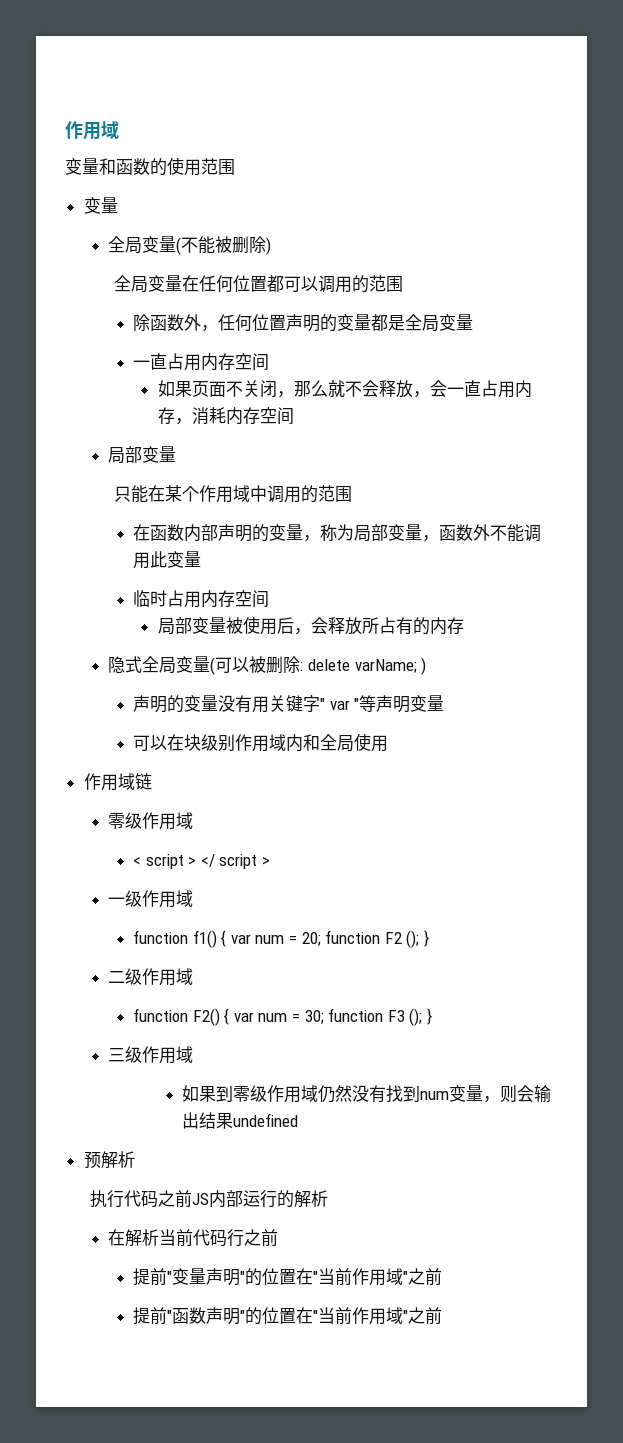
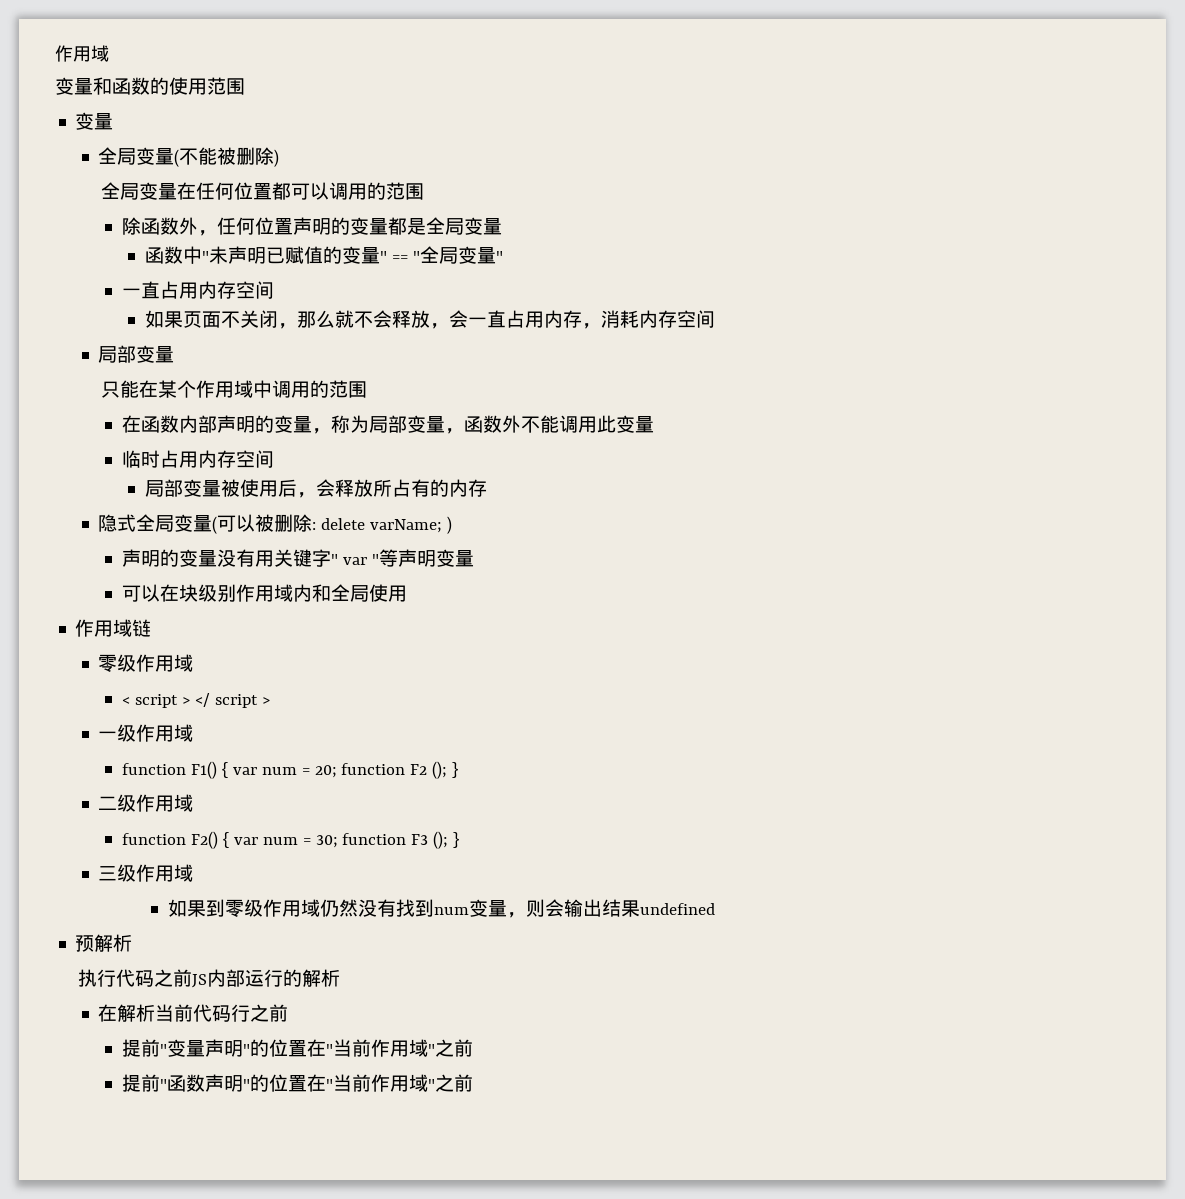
+ 函数中"未声明已赋值的变量" == "全局变量"
- function f1() { var num = 20; function F2 (); }
+ function F1() { var num = 20; function F2 (); }

